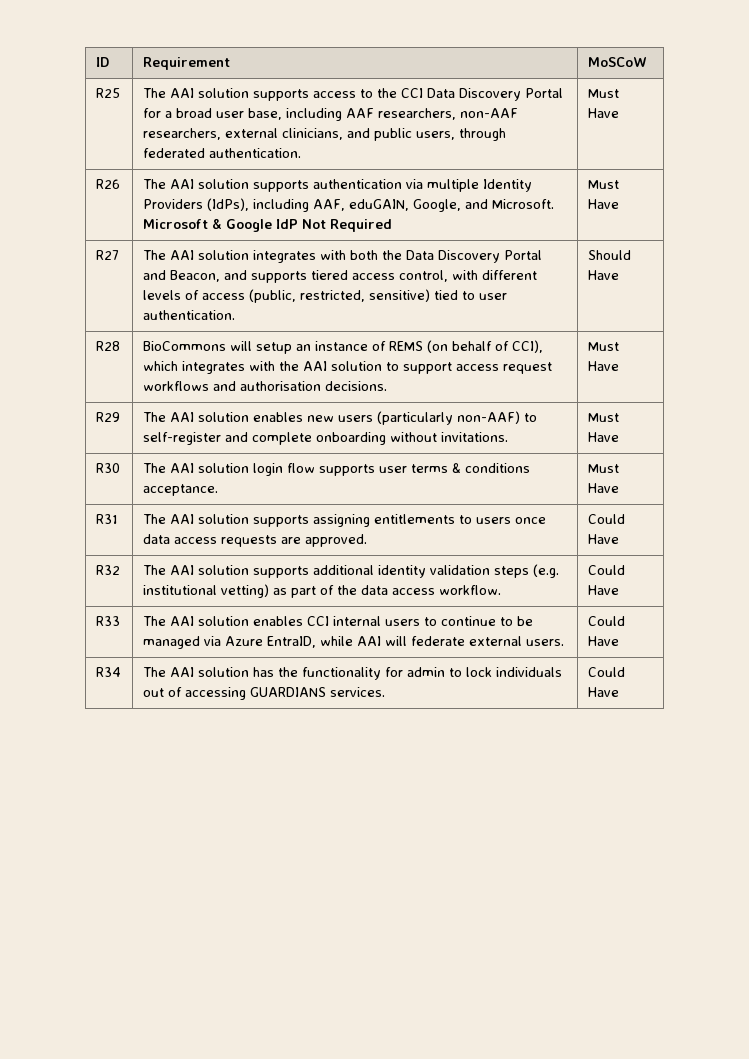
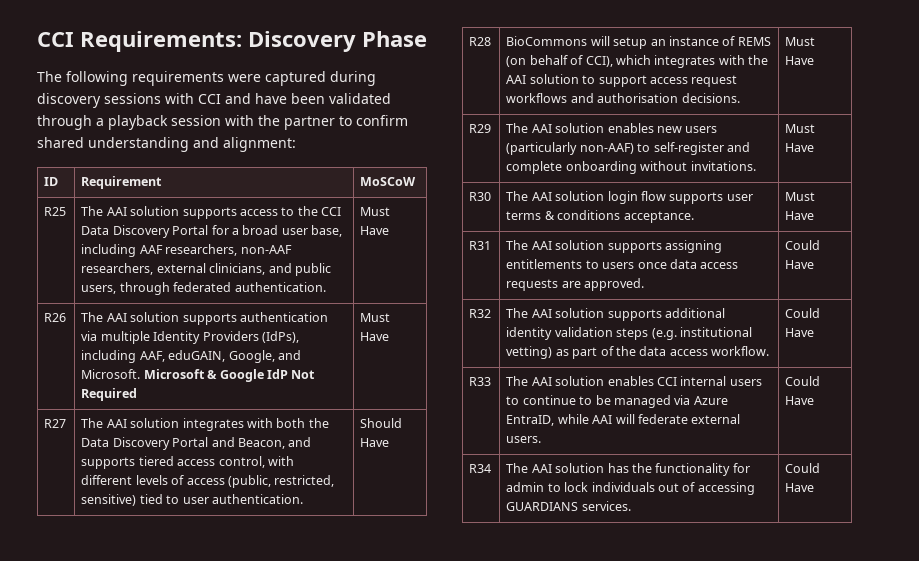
+ CCI Requirements: Discovery Phase
+ The following requirements were captured during discovery sessions with CCI and have been validated through a playback session with the partner to confirm shared understanding and alignment:

